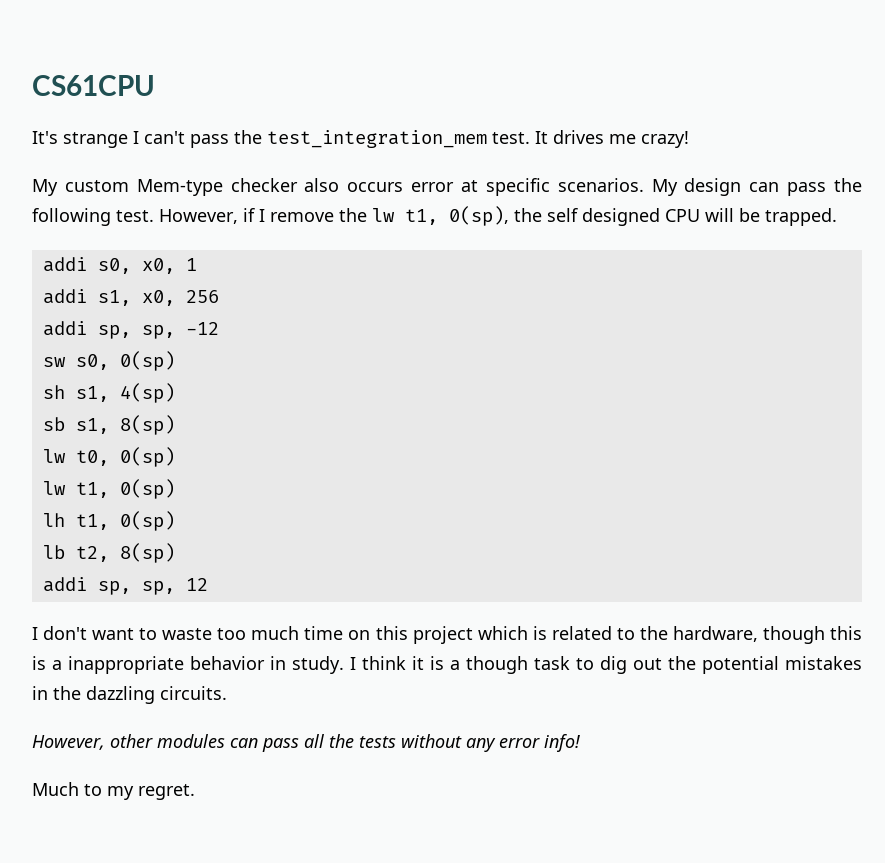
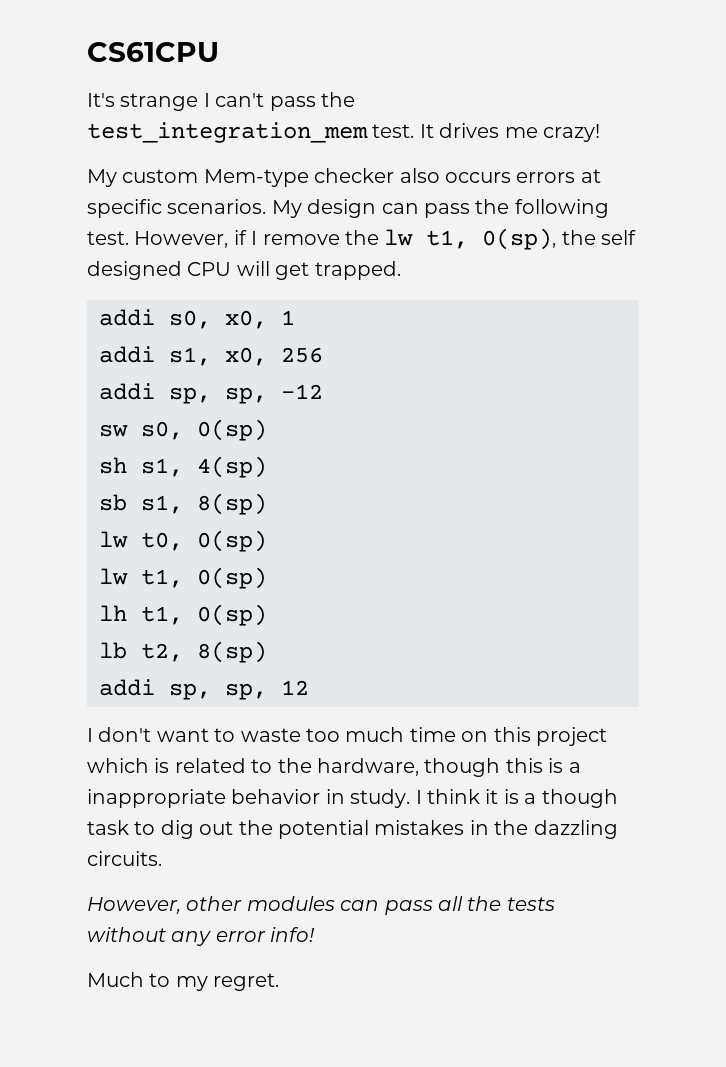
- My custom Mem-type checker also occurs error at specific scenarios.
+ My custom Mem-type checker also occurs errors at specific scenarios.
- However, if I remove the lw t1, 0(sp), the self designed CPU will be trapped.
+ However, if I remove the lw t1, 0(sp), the self designed CPU will get trapped.

